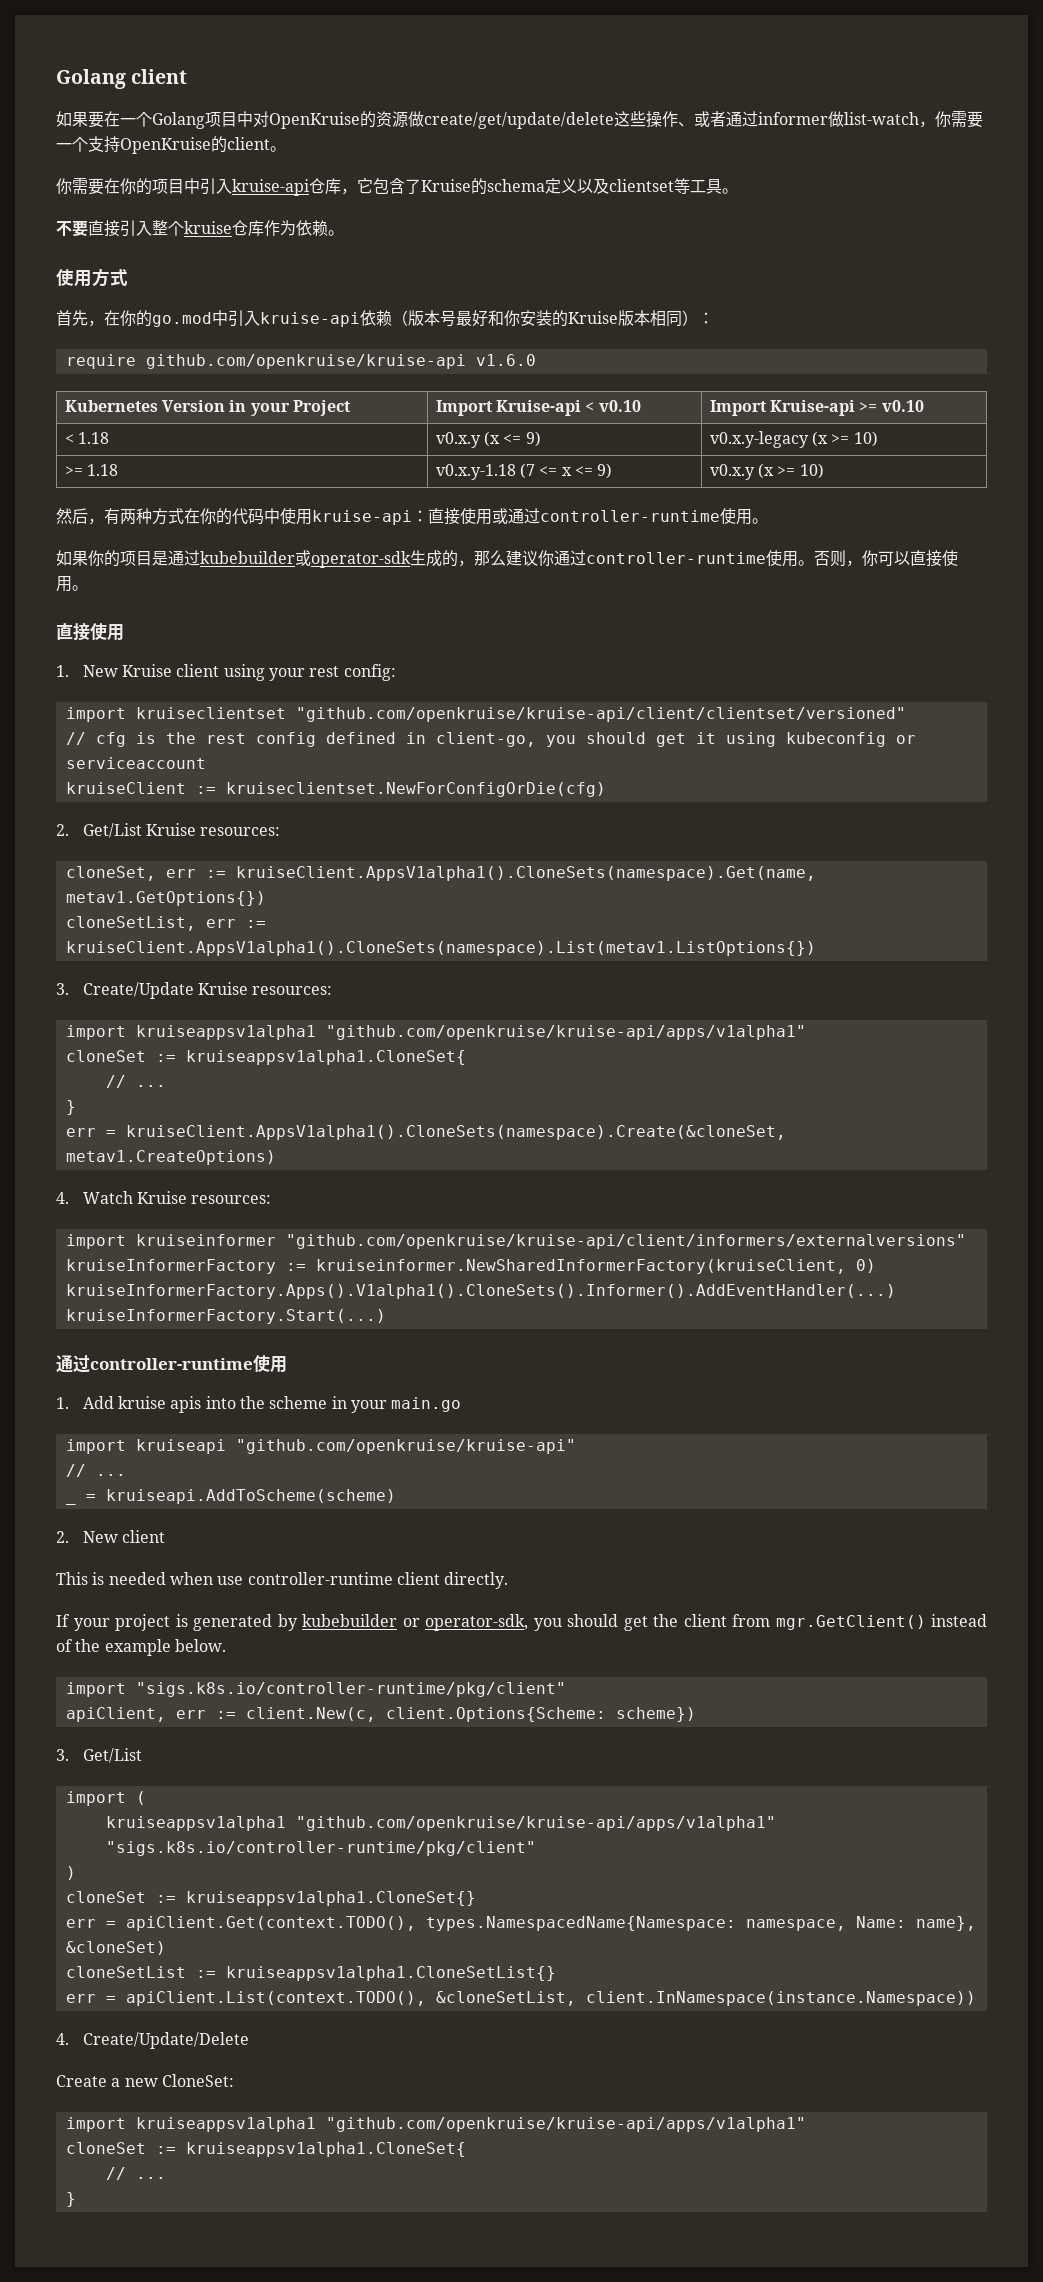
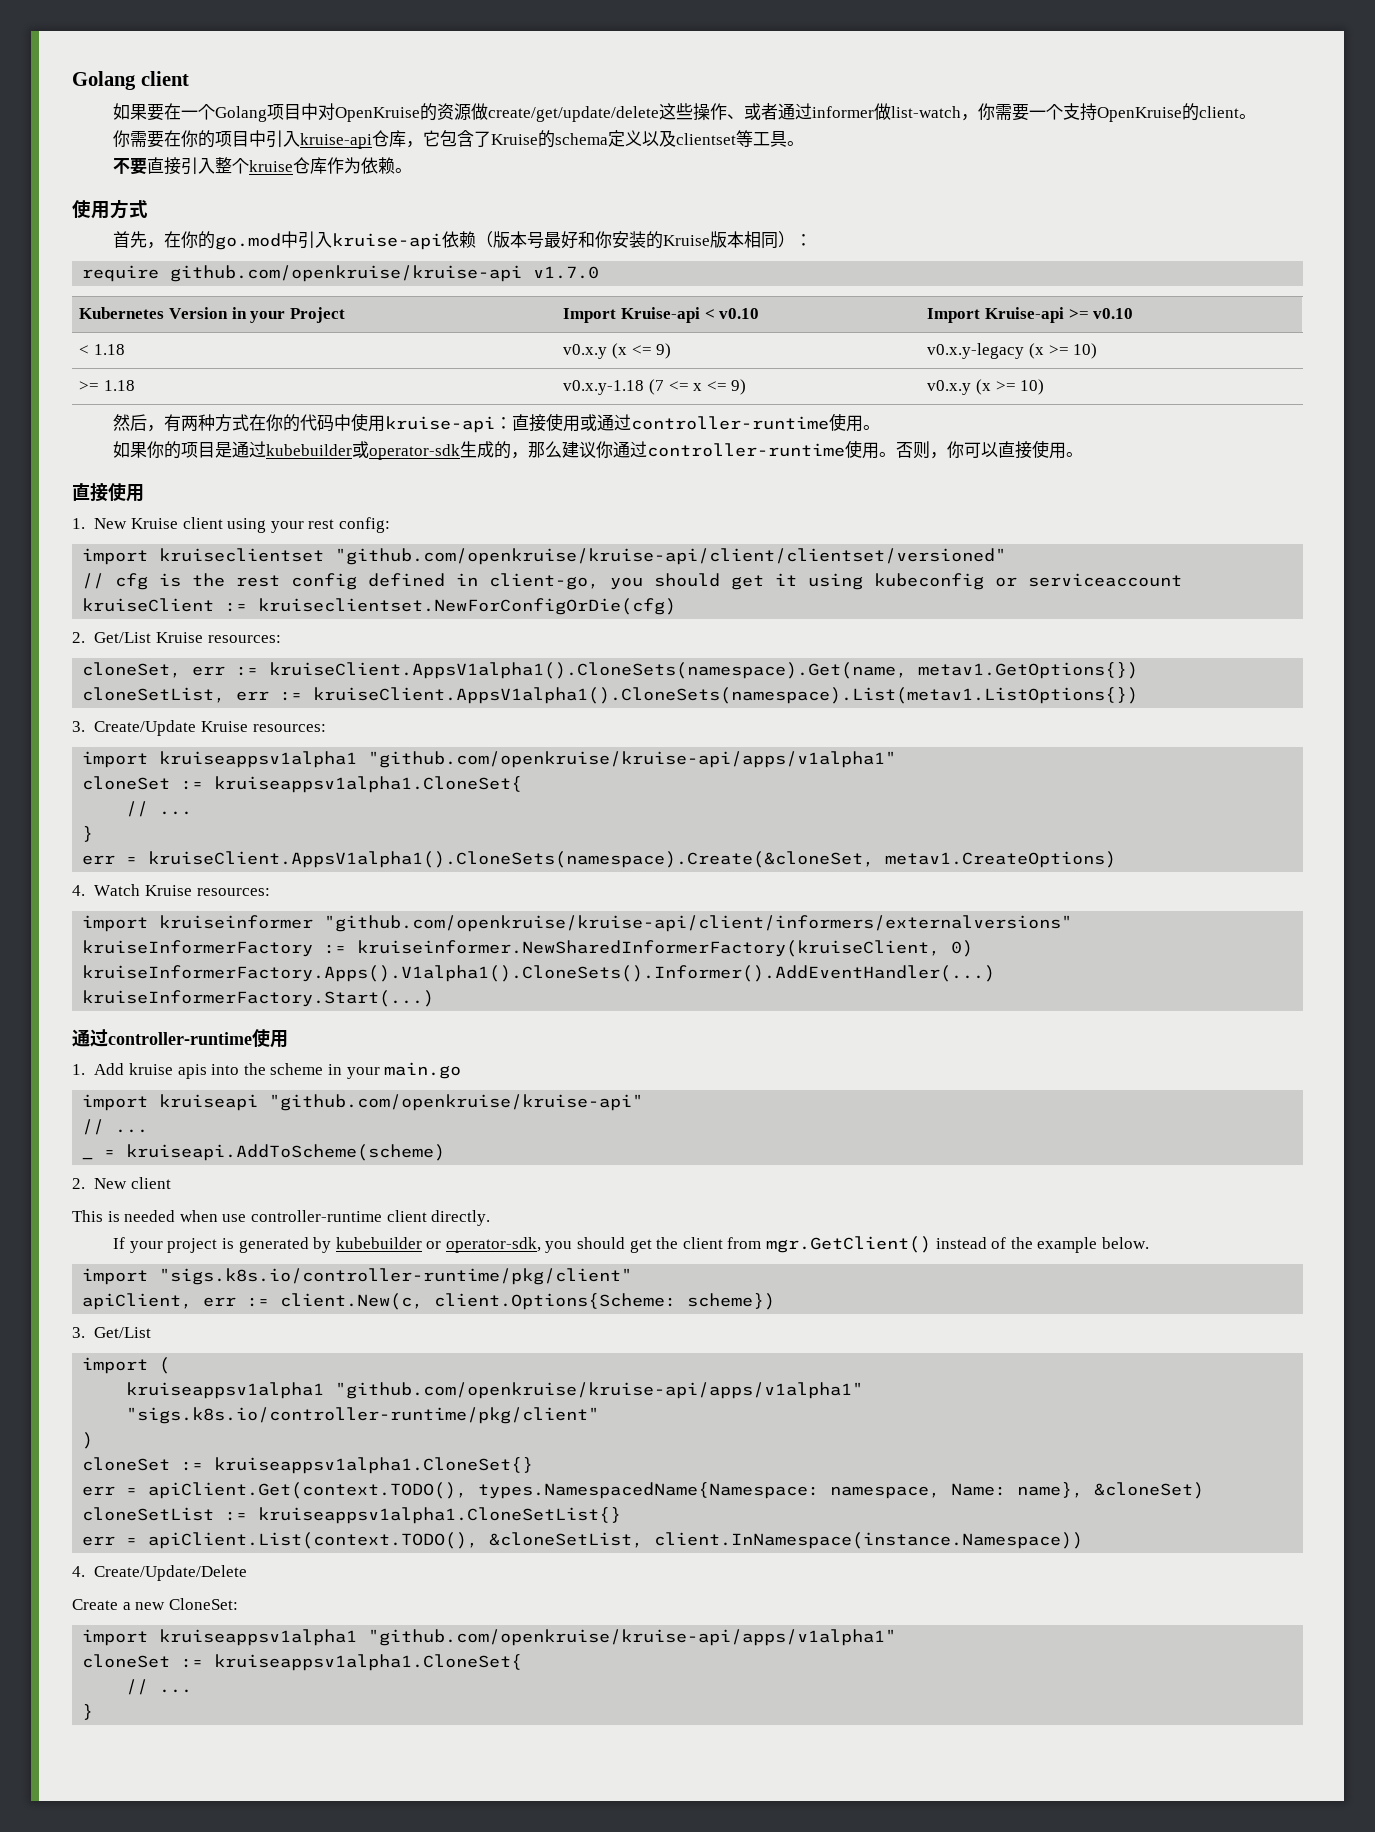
- require github.com/openkruise/kruise-api v1.6.0
+ require github.com/openkruise/kruise-api v1.7.0

